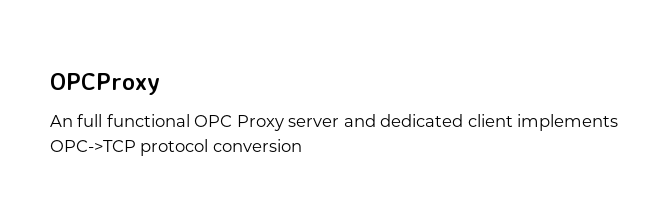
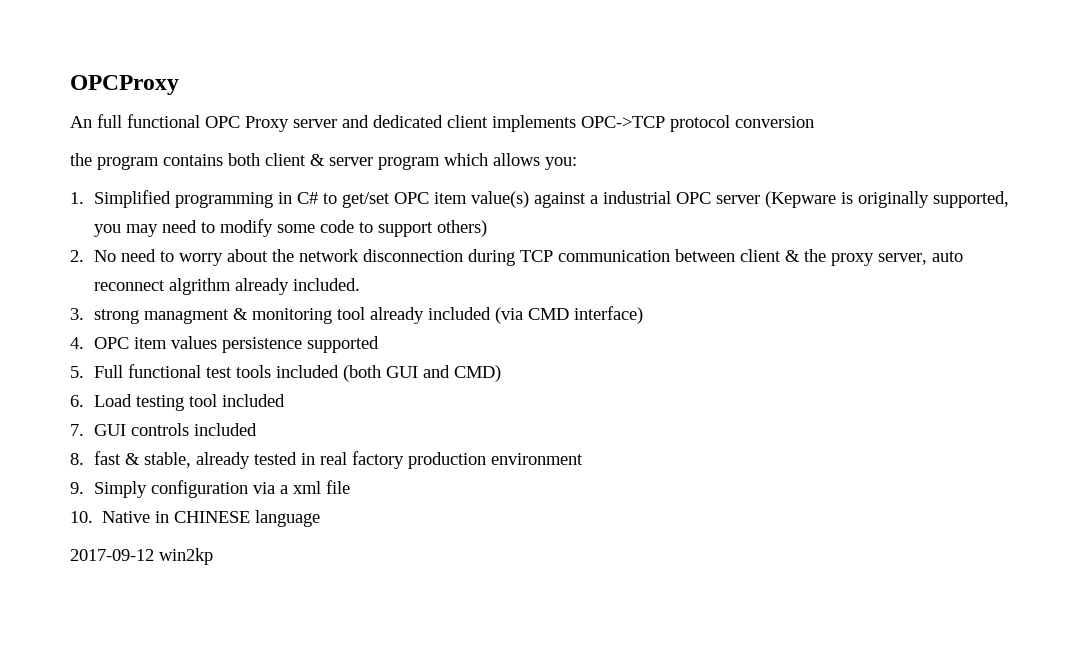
+ the program contains both client & server program which allows you:
+ 1. Simplified programming in C# to get/set OPC item value(s) against a industrial OPC server (Kepware is originally supported, you may need to modify some code to support others)
+ 2. No need to worry about the network disconnection during TCP communication between client & the proxy server, auto reconnect algrithm already included.
+ 3. strong managment & monitoring tool already included (via CMD interface)
+ 4. OPC item values persistence supported
+ 5. Full functional test tools included (both GUI and CMD)
+ 6. Load testing tool included
+ 7. GUI controls included
+ 8. fast & stable, already tested in real factory production environment
+ 9. Simply configuration via a xml file
+ 10. Native in CHINESE language
+ 2017-09-12 win2kp

